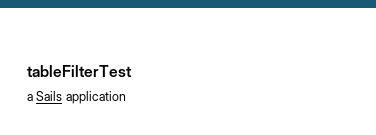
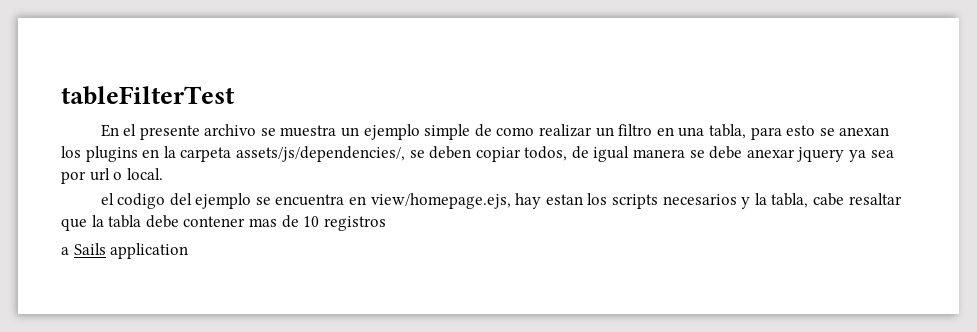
+ En el presente archivo se muestra un ejemplo simple de como realizar un filtro en una tabla, para esto se anexan los plugins en la carpeta assets/js/dependencies/, se deben copiar todos, de igual manera se debe anexar jquery ya sea por url o local.
+ el codigo del ejemplo se encuentra en view/homepage.ejs, hay estan los scripts necesarios y la tabla, cabe resaltar que la tabla debe contener mas de 10 registros

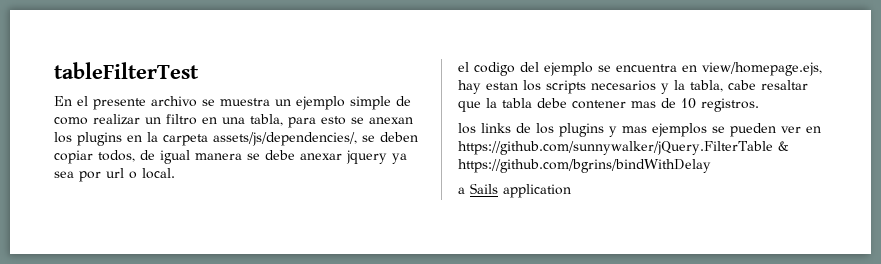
- el codigo del ejemplo se encuentra en view/homepage.ejs, hay estan los scripts necesarios y la tabla, cabe resaltar que la tabla debe contener mas de 10 registros
+ el codigo del ejemplo se encuentra en view/homepage.ejs, hay estan los scripts necesarios y la tabla, cabe resaltar que la tabla debe contener mas de 10 registros.
+ los links de los plugins y mas ejemplos se pueden ver en https://github.com/sunnywalker/jQuery.FilterTable & https://github.com/bgrins/bindWithDelay

